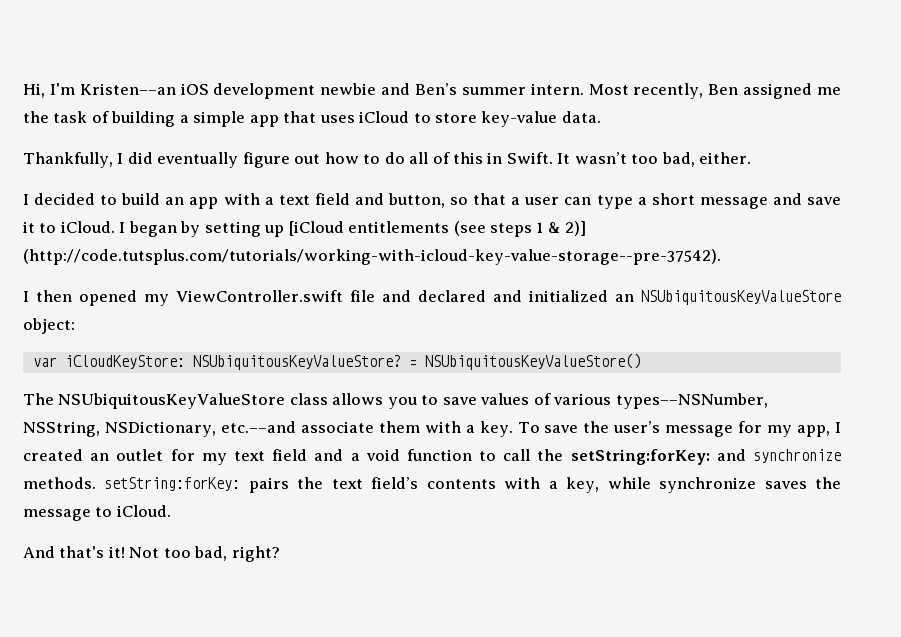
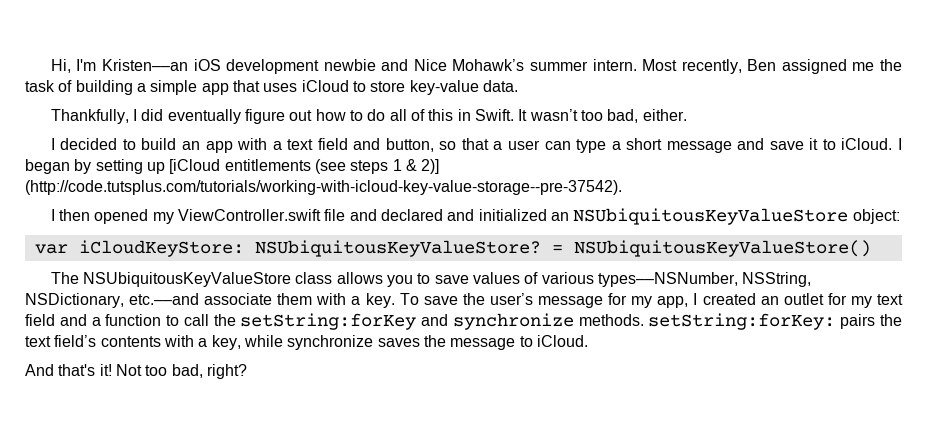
- Hi, I'm Kristen––an iOS development newbie and Ben’s summer intern.
+ Hi, I'm Kristen––an iOS development newbie and Nice Mohawk’s summer intern.
- To save the user’s message for my app, I created an outlet for my text field and a void function to call the setString:forKey: and synchronize methods. setString:forKey: pairs the text field’s contents with a key, while synchronize saves the message to iCloud.
+ To save the user’s message for my app, I created an outlet for my text field and a function to call the setString:forKey and synchronize methods. setString:forKey: pairs the text field’s contents with a key, while synchronize saves the message to iCloud.

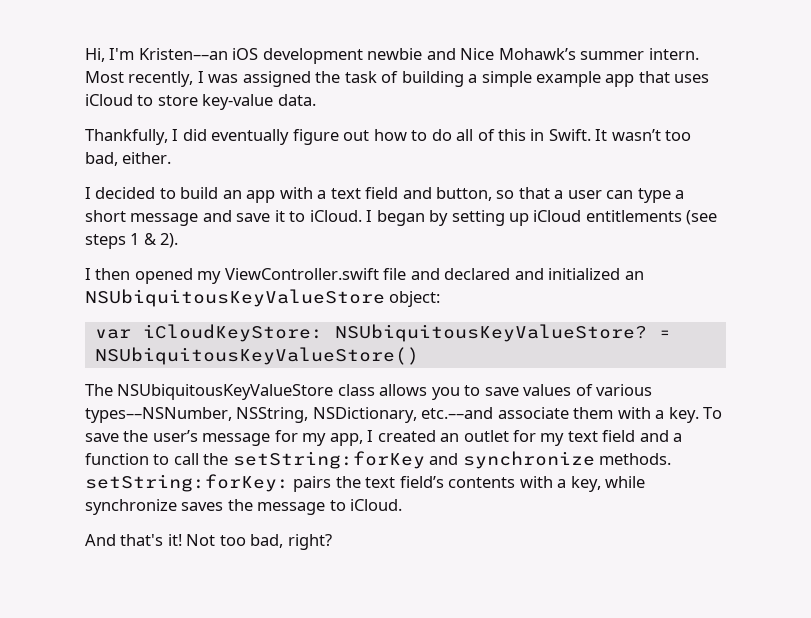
- Most recently, Ben assigned me the task of building a simple app that uses iCloud to store key-value data.
+ Most recently, I was assigned the task of building a simple example app that uses iCloud to store key-value data.
- I began by setting up [iCloud entitlements (see steps 1 & 2)] (http://code.tutsplus.com/tutorials/working-with-icloud-key-value-storage--pre-37542).
+ I began by setting up iCloud entitlements (see steps 1 & 2).

